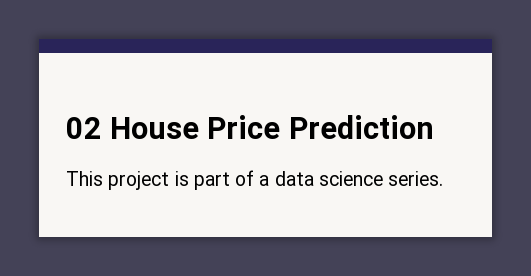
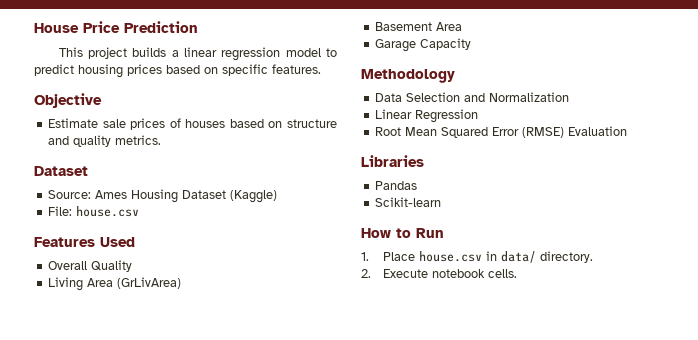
- 02 House Price Prediction
+ House Price Prediction
- This project is part of a data science series.
+ This project builds a linear regression model to predict housing prices based on specific features.
+ Objective
+ Estimate sale prices of houses based on structure and quality metrics.
+ Dataset
+ Source: Ames Housing Dataset (Kaggle)
+ File: house.csv
+ Features Used
+ Overall Quality
+ Living Area (GrLivArea)
+ Basement Area
+ Garage Capacity
+ Methodology
+ Data Selection and Normalization
+ Linear Regression
+ Root Mean Squared Error (RMSE) Evaluation
+ Libraries
+ Pandas
+ Scikit-learn
+ How to Run
+ 1. Place house.csv in data/ directory.
+ 2. Execute notebook cells.

